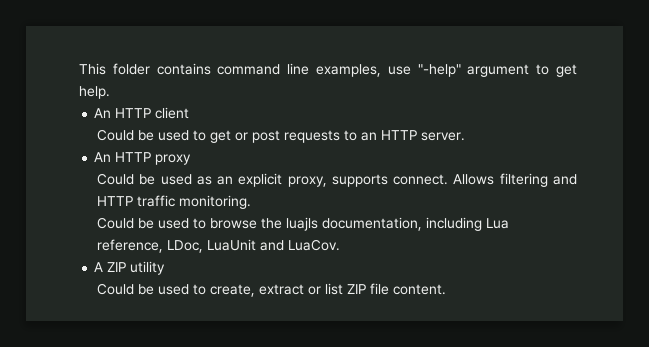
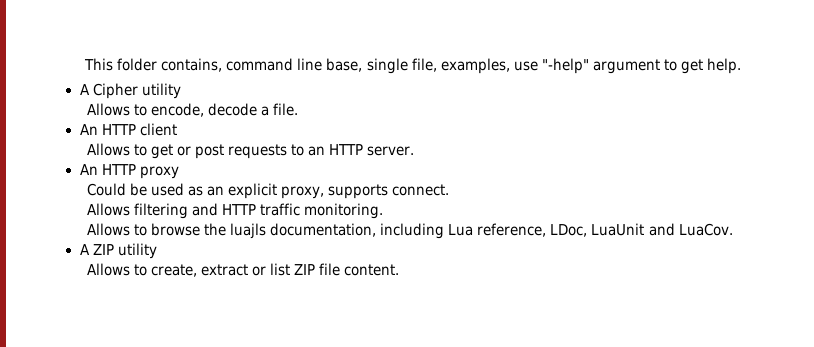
- This folder contains command line examples, use "-help" argument to get help.
+ This folder contains, command line base, single file, examples, use "-help" argument to get help.
+ A Cipher utility
+ Allows to encode, decode a file.
- Could be used to get or post requests to an HTTP server.
+ Allows to get or post requests to an HTTP server.
- Could be used as an explicit proxy, supports connect. Allows filtering and HTTP traffic monitoring.
+ Could be used as an explicit proxy, supports connect.
+ Allows filtering and HTTP traffic monitoring.
- Could be used to browse the luajls documentation, including Lua reference, LDoc, LuaUnit and LuaCov.
+ Allows to browse the luajls documentation, including Lua reference, LDoc, LuaUnit and LuaCov.
- Could be used to create, extract or list ZIP file content.
+ Allows to create, extract or list ZIP file content.

